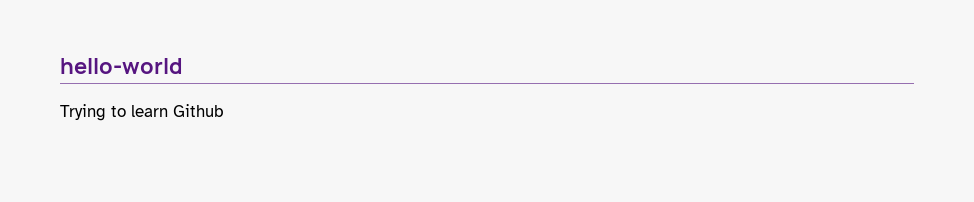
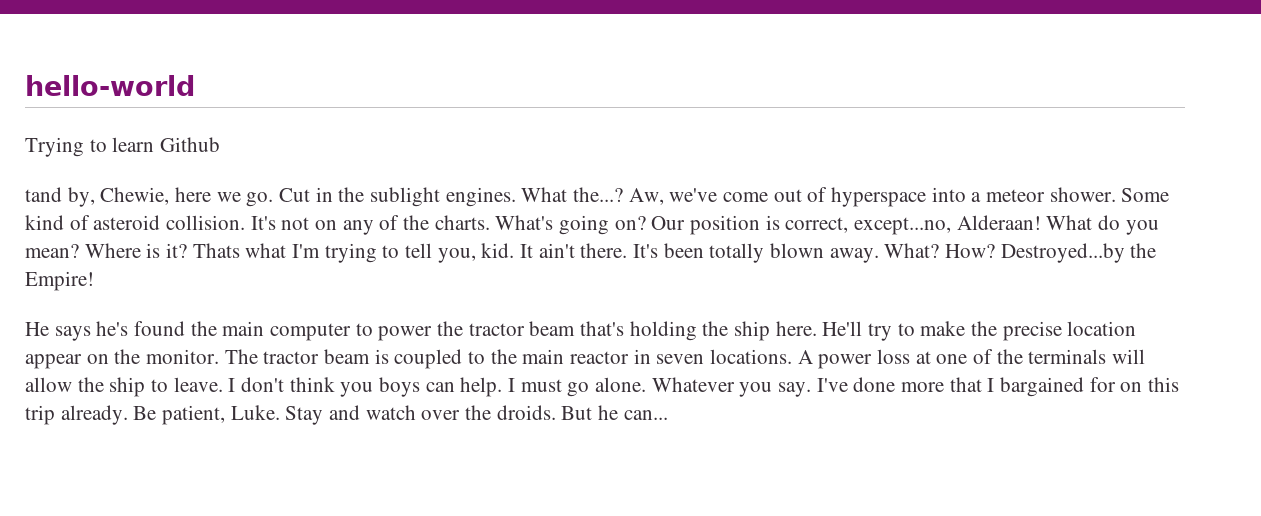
+ tand by, Chewie, here we go. Cut in the sublight engines. What the...? Aw, we've come out of hyperspace into a meteor shower. Some kind of asteroid collision. It's not on any of the charts. What's going on? Our position is correct, except...no, Alderaan! What do you mean? Where is it? Thats what I'm trying to tell you, kid. It ain't there. It's been totally blown away. What? How? Destroyed...by the Empire!
+ He says he's found the main computer to power the tractor beam that's holding the ship here. He'll try to make the precise location appear on the monitor. The tractor beam is coupled to the main reactor in seven locations. A power loss at one of the terminals will allow the ship to leave. I don't think you boys can help. I must go alone. Whatever you say. I've done more that I bargained for on this trip already. Be patient, Luke. Stay and watch over the droids. But he can...

